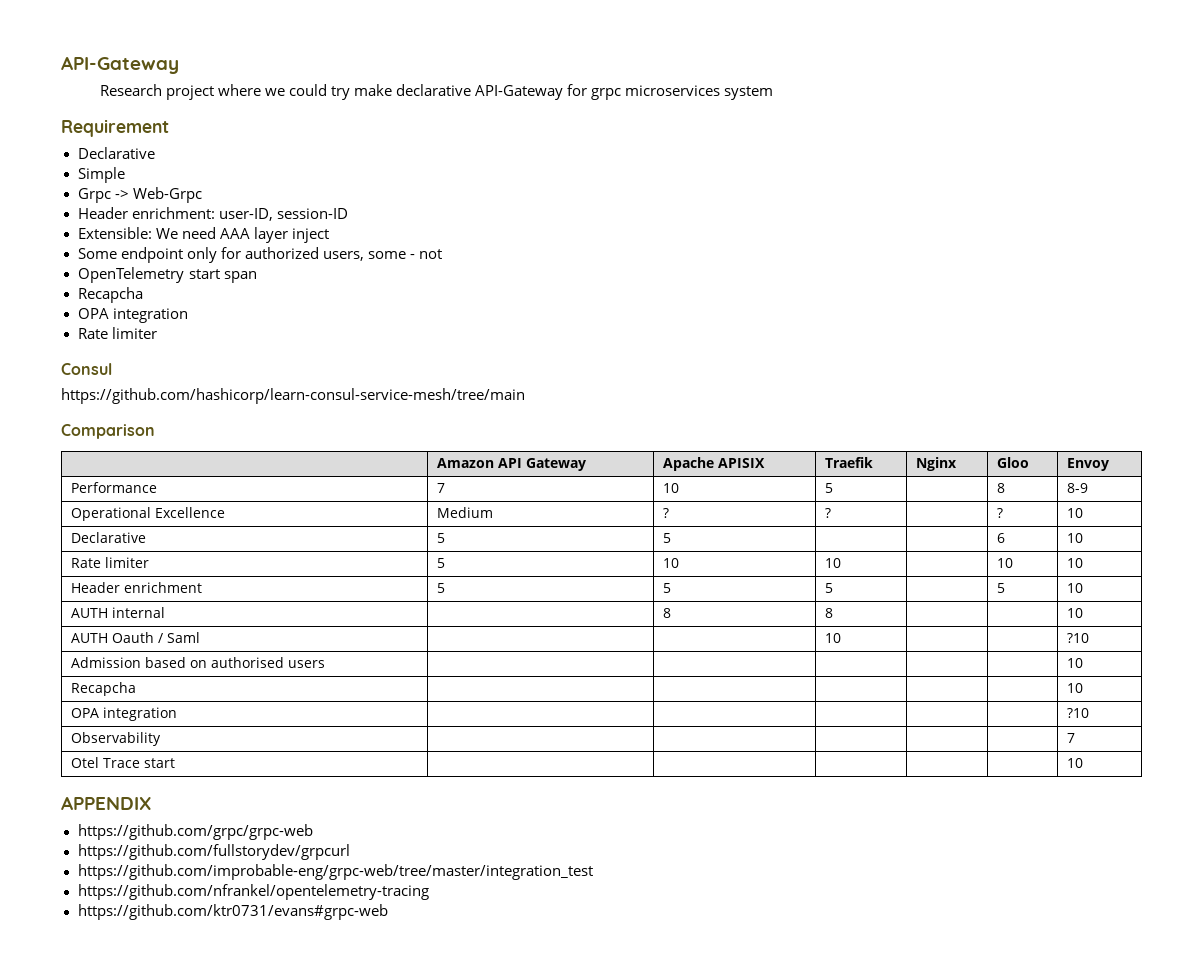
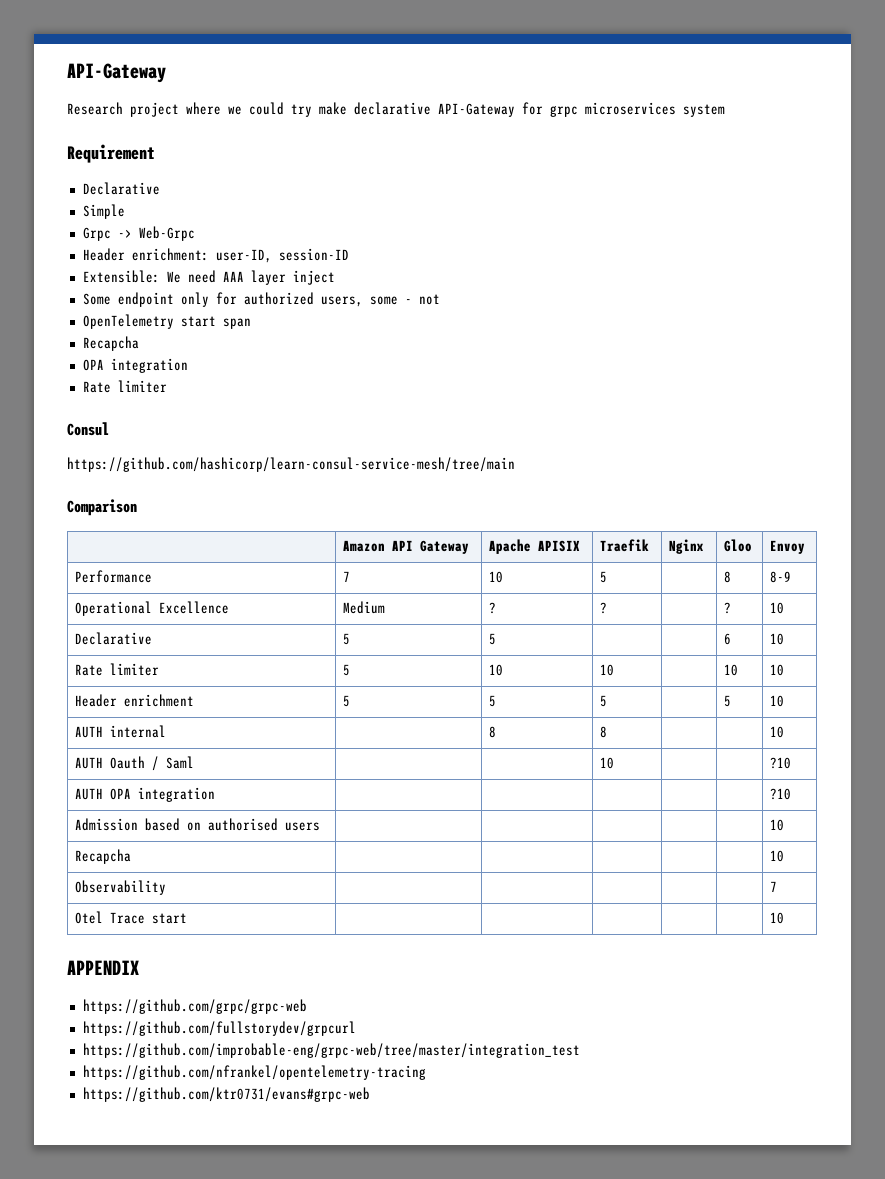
+ AUTH OPA integration | | | | | | ?10
- OPA integration | | | | | | ?10

